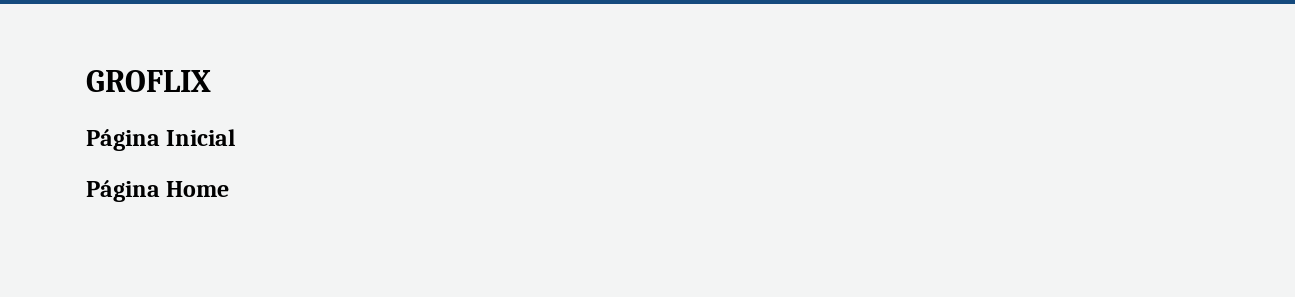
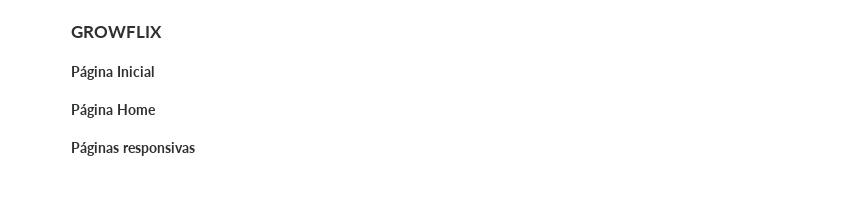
- GROFLIX
+ GROWFLIX
+ Páginas responsivas

